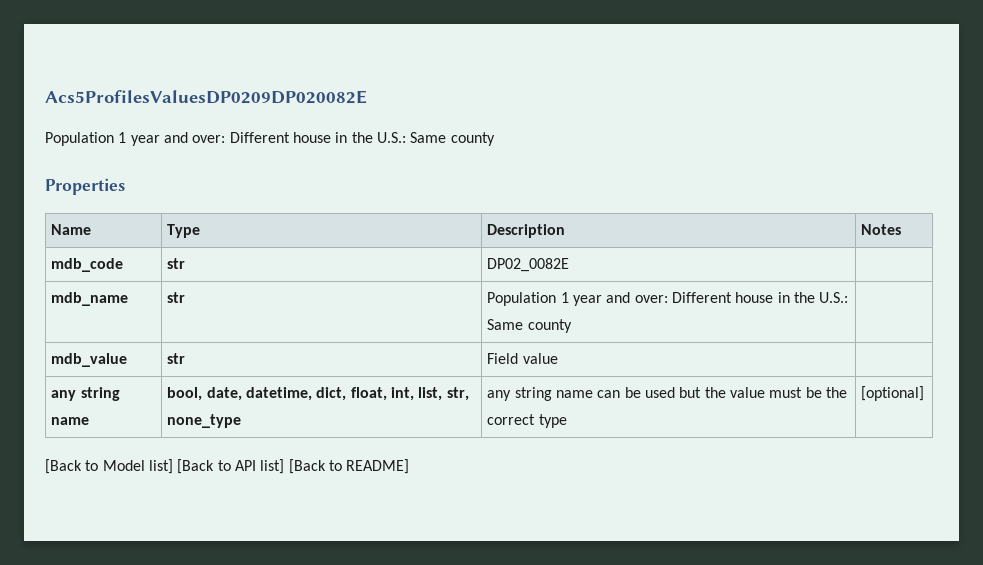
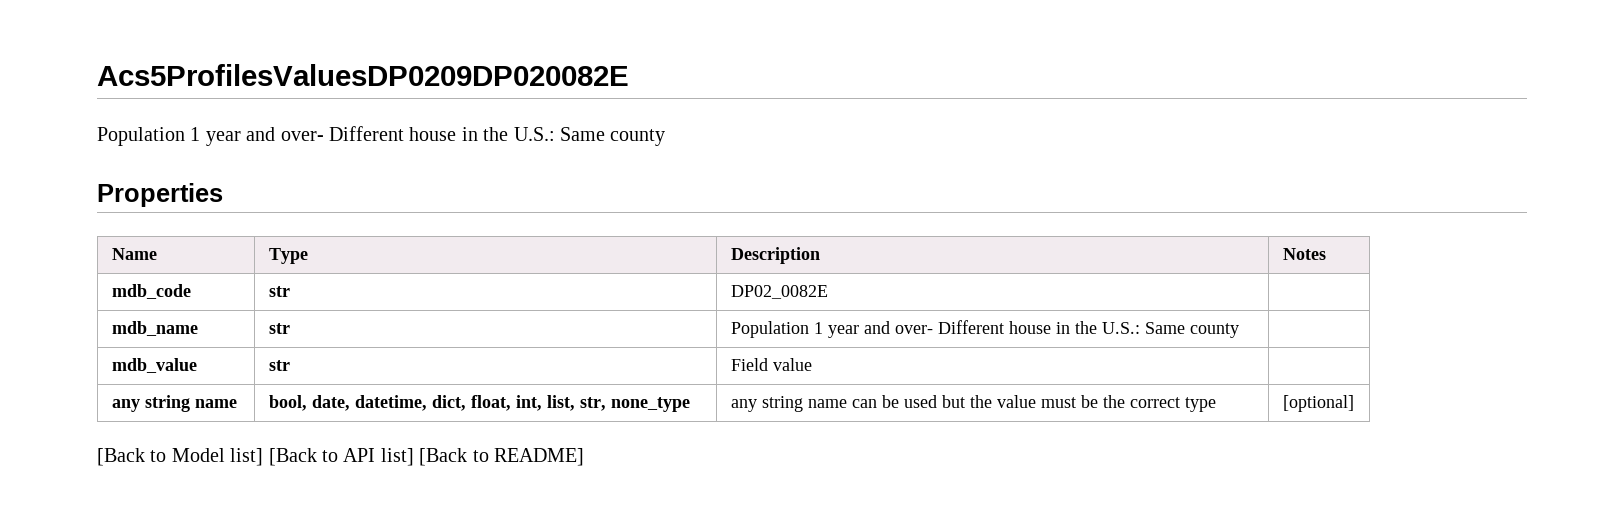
  Acs5ProfilesValuesDP0209DP020082E
- Population 1 year and over: Different house in the U.S.: Same county
+ Population 1 year and over- Different house in the U.S.: Same county
- mdb_name | str | Population 1 year and over: Different house in the U.S.: Same county |
+ mdb_name | str | Population 1 year and over- Different house in the U.S.: Same county |

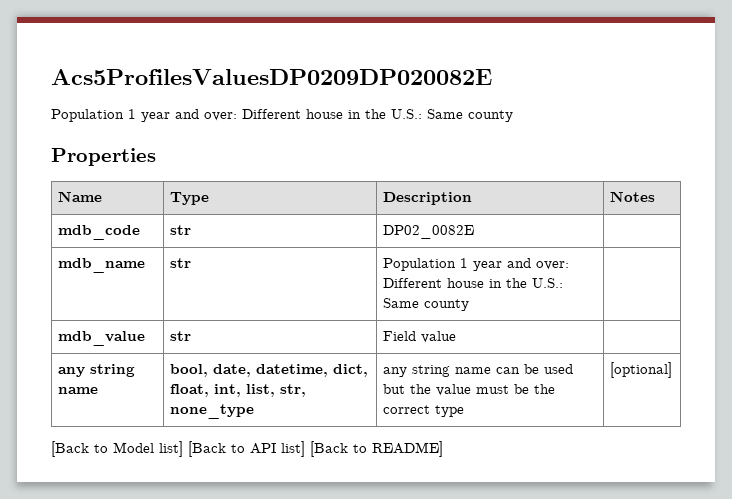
  Acs5ProfilesValuesDP0209DP020082E
- Population 1 year and over- Different house in the U.S.: Same county
+ Population 1 year and over: Different house in the U.S.: Same county
- mdb_name | str | Population 1 year and over- Different house in the U.S.: Same county |
+ mdb_name | str | Population 1 year and over: Different house in the U.S.: Same county |

